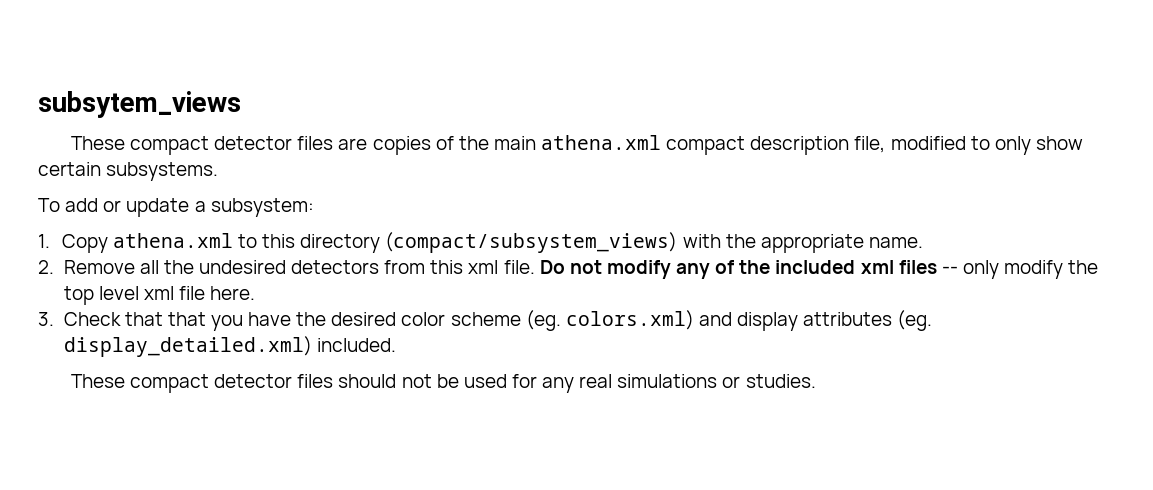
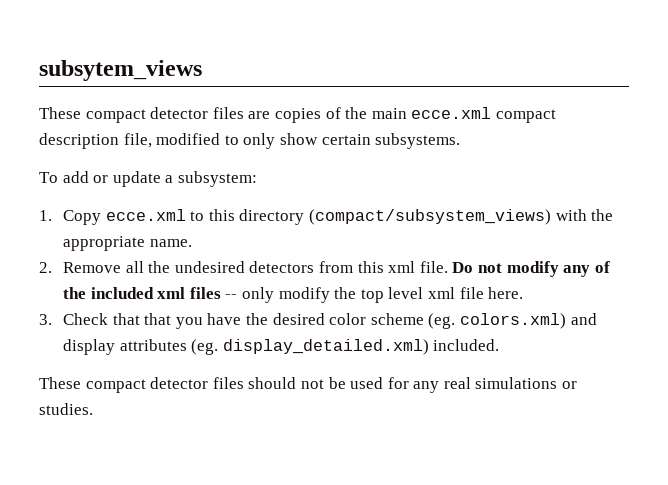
- These compact detector files are copies of the main athena.xml compact description file, modified to only show certain subsystems.
+ These compact detector files are copies of the main ecce.xml compact description file, modified to only show certain subsystems.
- 1. Copy athena.xml to this directory (compact/subsystem_views) with the appropriate name.
+ 1. Copy ecce.xml to this directory (compact/subsystem_views) with the appropriate name.

